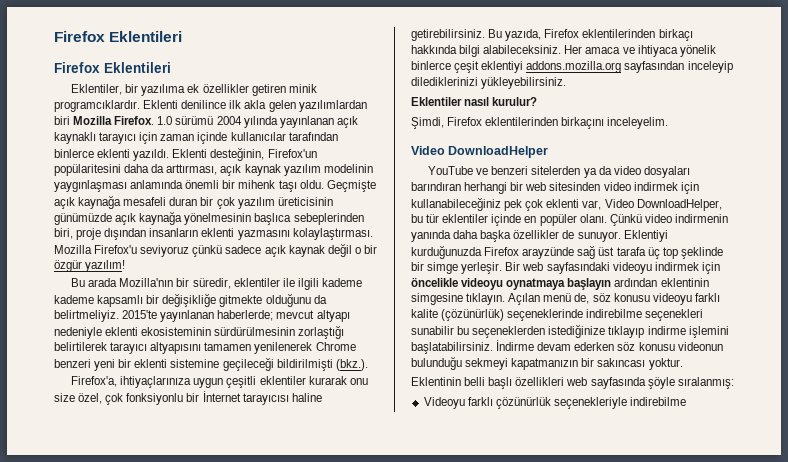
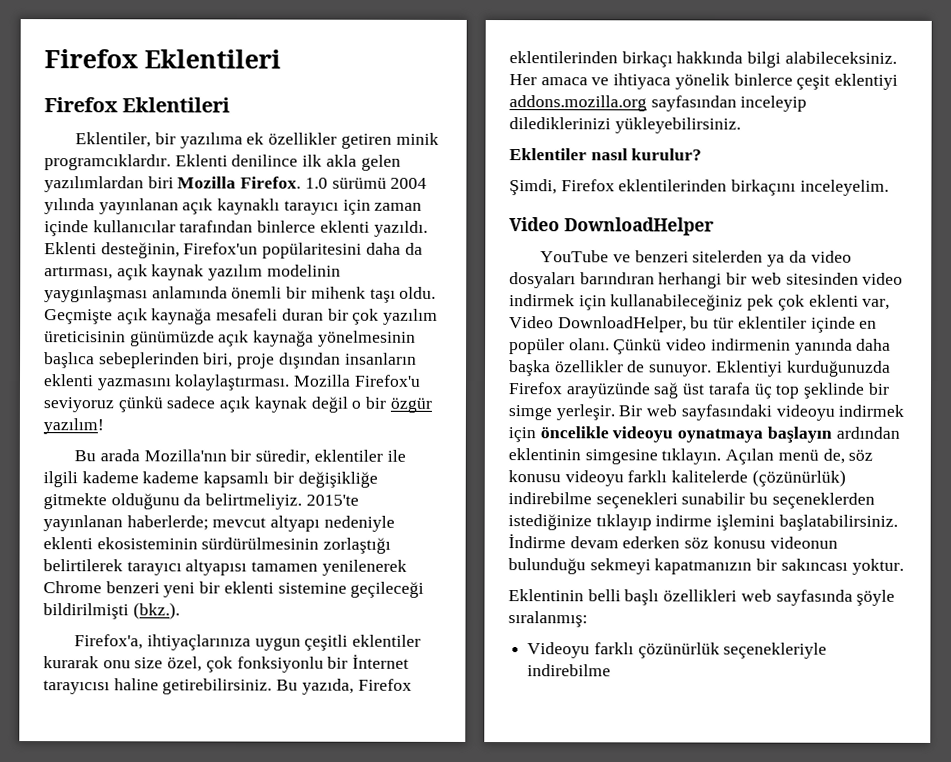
- Eklenti desteğinin, Firefox'un popülaritesini daha da arttırması, açık kaynak yazılım modelinin yaygınlaşması anlamında önemli bir mihenk taşı oldu.
+ Eklenti desteğinin, Firefox'un popülaritesini daha da artırması, açık kaynak yazılım modelinin yaygınlaşması anlamında önemli bir mihenk taşı oldu.
- 2015'te yayınlanan haberlerde; mevcut altyapı nedeniyle eklenti ekosisteminin sürdürülmesinin zorlaştığı belirtilerek tarayıcı altyapısını tamamen yenilenerek Chrome benzeri yeni bir eklenti sistemine geçileceği bildirilmişti (bkz.).
+ 2015'te yayınlanan haberlerde; mevcut altyapı nedeniyle eklenti ekosisteminin sürdürülmesinin zorlaştığı belirtilerek tarayıcı altyapısı tamamen yenilenerek Chrome benzeri yeni bir eklenti sistemine geçileceği bildirilmişti (bkz.).
- Eklentiyi kurduğunuzda Firefox arayzünde sağ üst tarafa üç top şeklinde bir simge yerleşir.
+ Eklentiyi kurduğunuzda Firefox arayüzünde sağ üst tarafa üç top şeklinde bir simge yerleşir.
- Açılan menü de, söz konusu videoyu farklı kalite (çözünürlük) seçeneklerinde indirebilme seçenekleri sunabilir bu seçeneklerden istediğinize tıklayıp indirme işlemini başlatabilirsiniz.
+ Açılan menü de, söz konusu videoyu farklı kalitelerde (çözünürlük) indirebilme seçenekleri sunabilir bu seçeneklerden istediğinize tıklayıp indirme işlemini başlatabilirsiniz.

